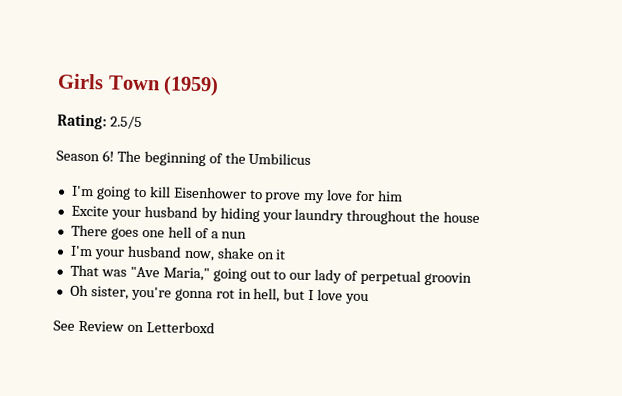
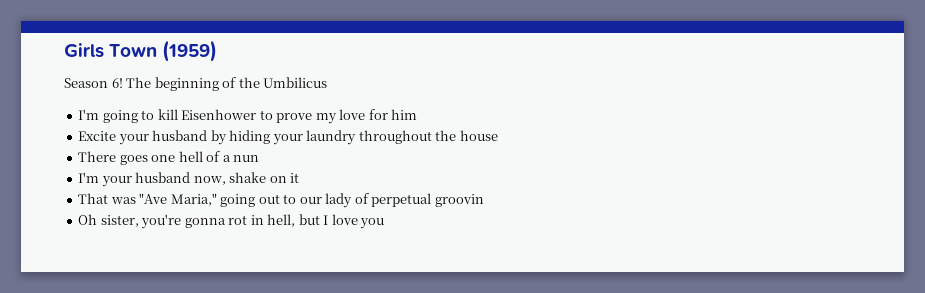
- Rating: 2.5/5
- See Review on Letterboxd

